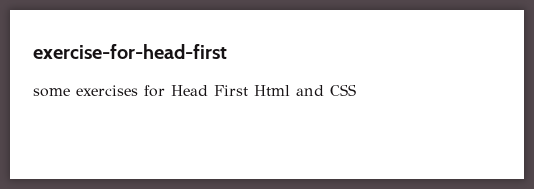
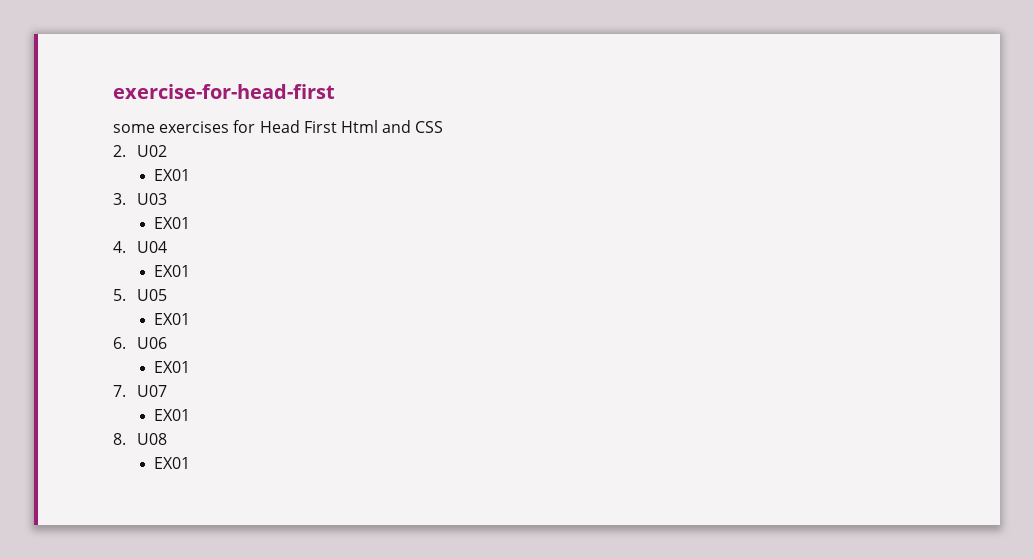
+ 2. U02
+ EX01
+ 3. U03
+ EX01
+ 4. U04
+ EX01
+ 5. U05
+ EX01
+ 6. U06
+ EX01
+ 7. U07
+ EX01
+ 8. U08
+ EX01

